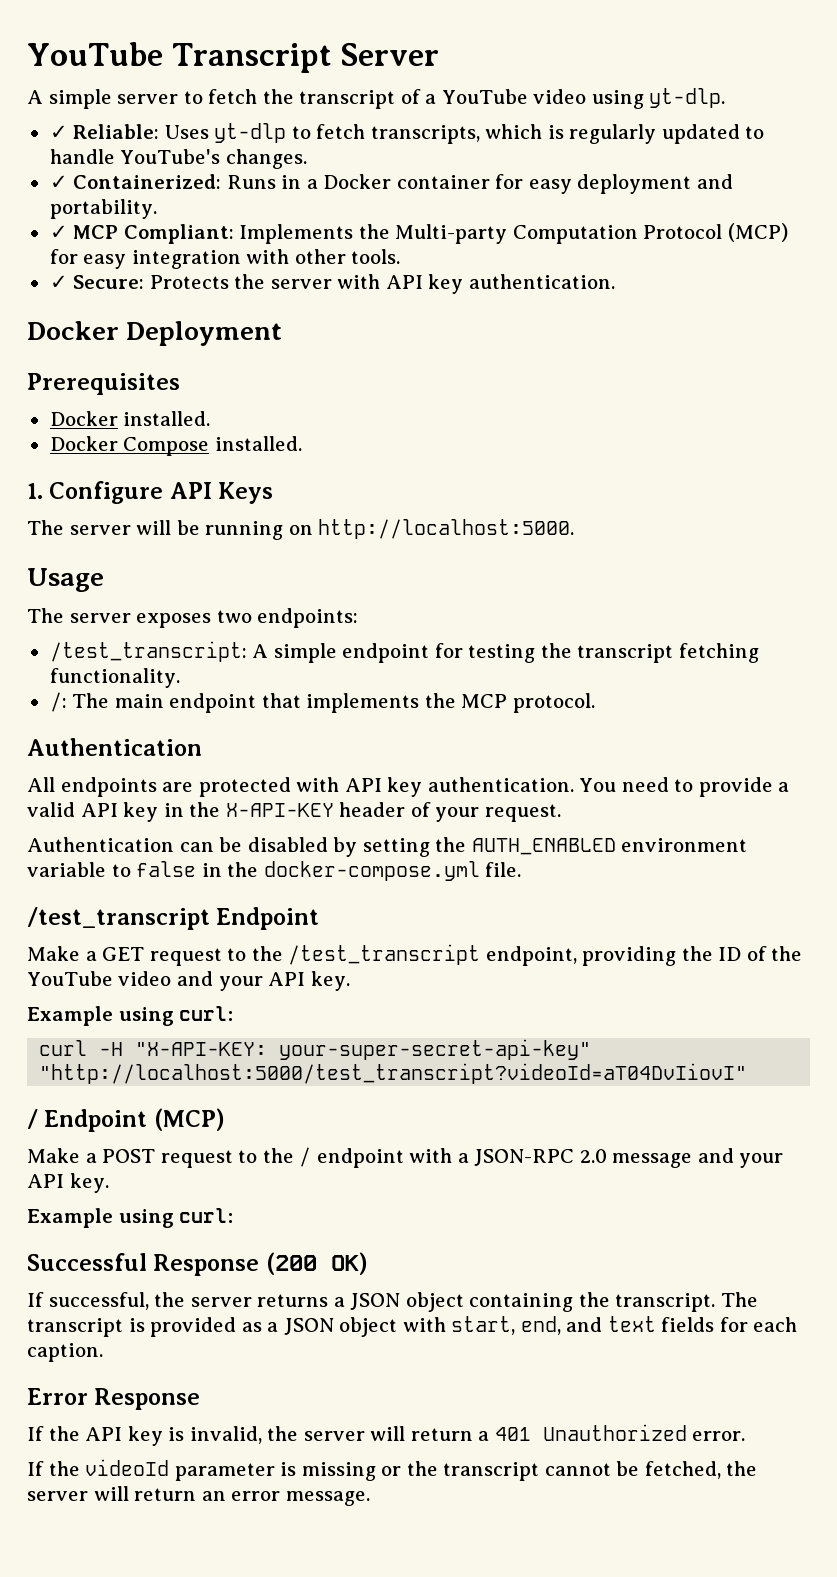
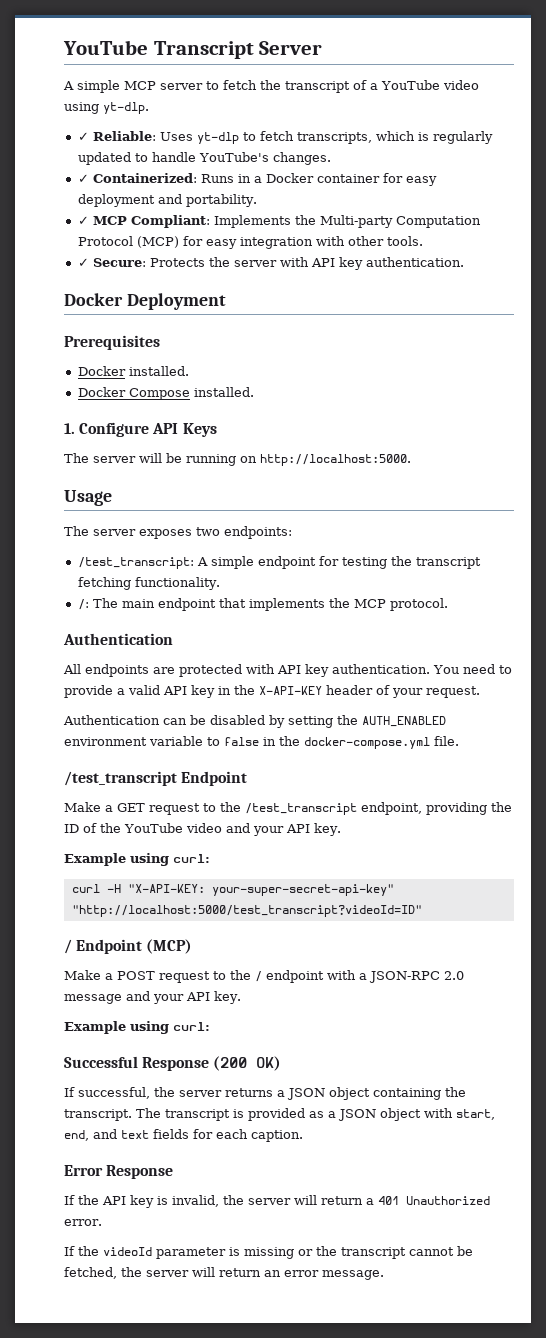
- A simple server to fetch the transcript of a YouTube video using yt-dlp.
+ A simple MCP server to fetch the transcript of a YouTube video using yt-dlp.
- curl -H "X-API-KEY: your-super-secret-api-key" "http://localhost:5000/test_transcript?videoId=aT04DvIiovI"
+ curl -H "X-API-KEY: your-super-secret-api-key" "http://localhost:5000/test_transcript?videoId=ID"

